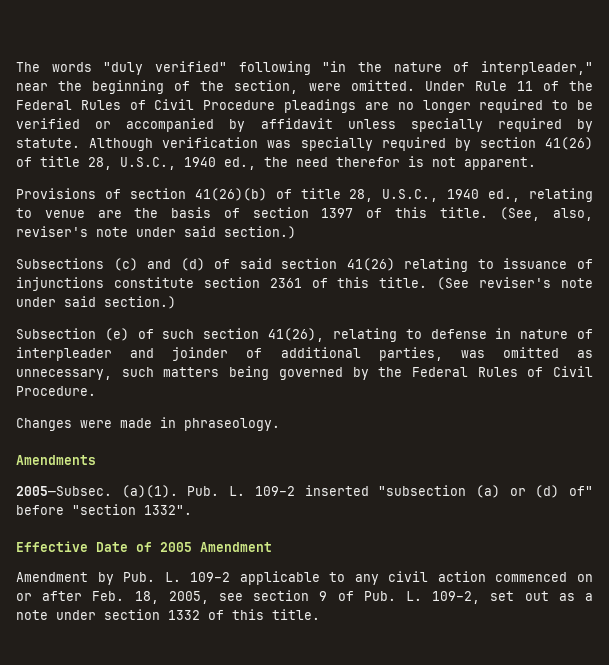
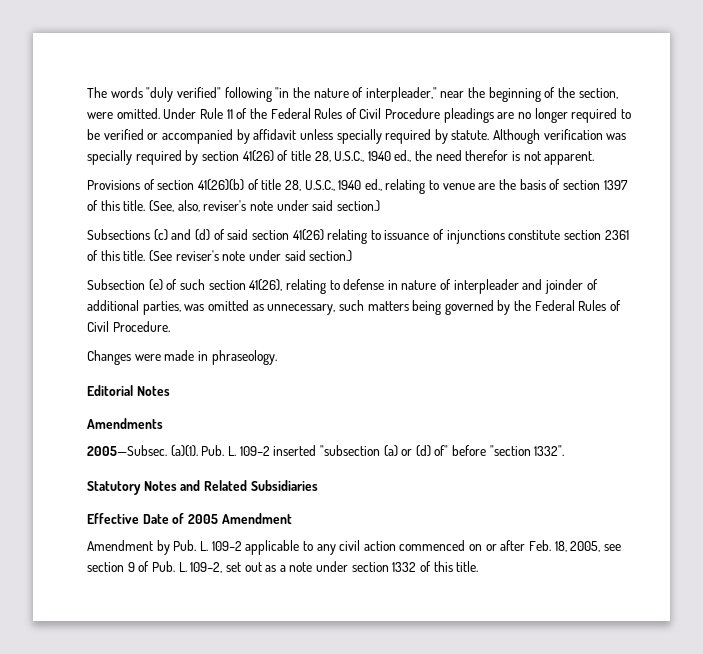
+ Editorial Notes
+ Statutory Notes and Related Subsidiaries

